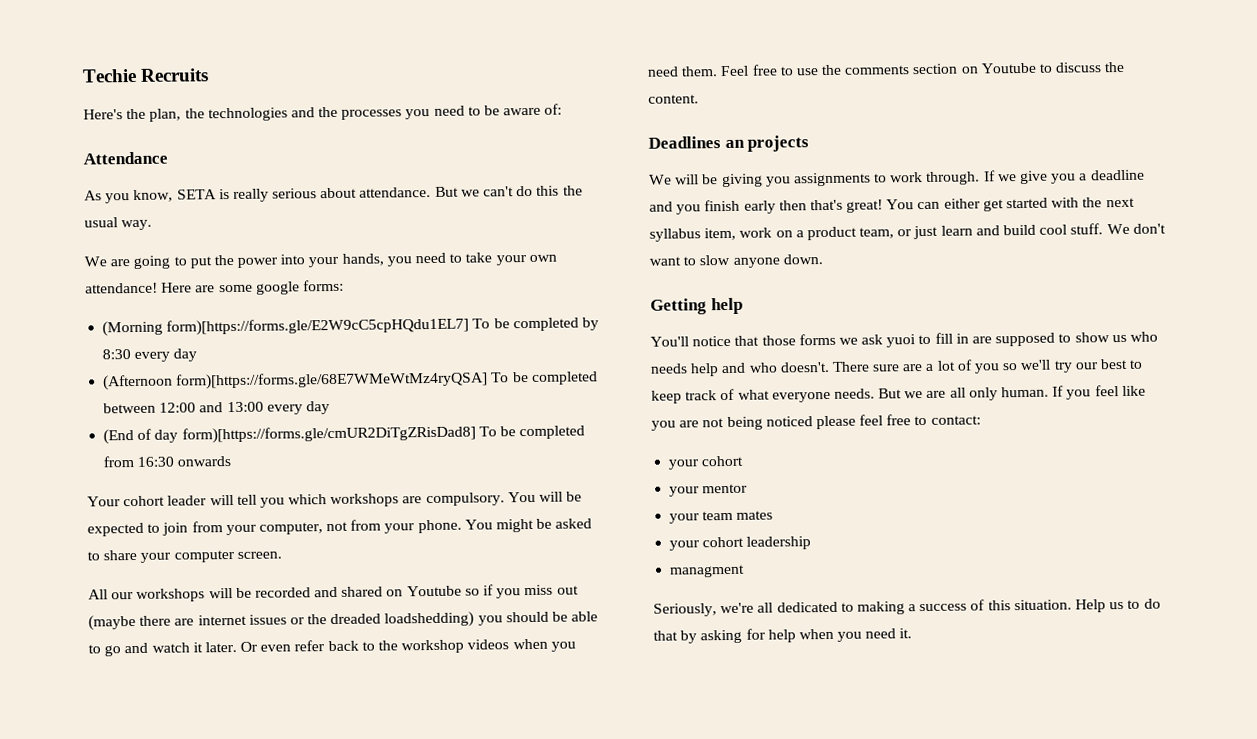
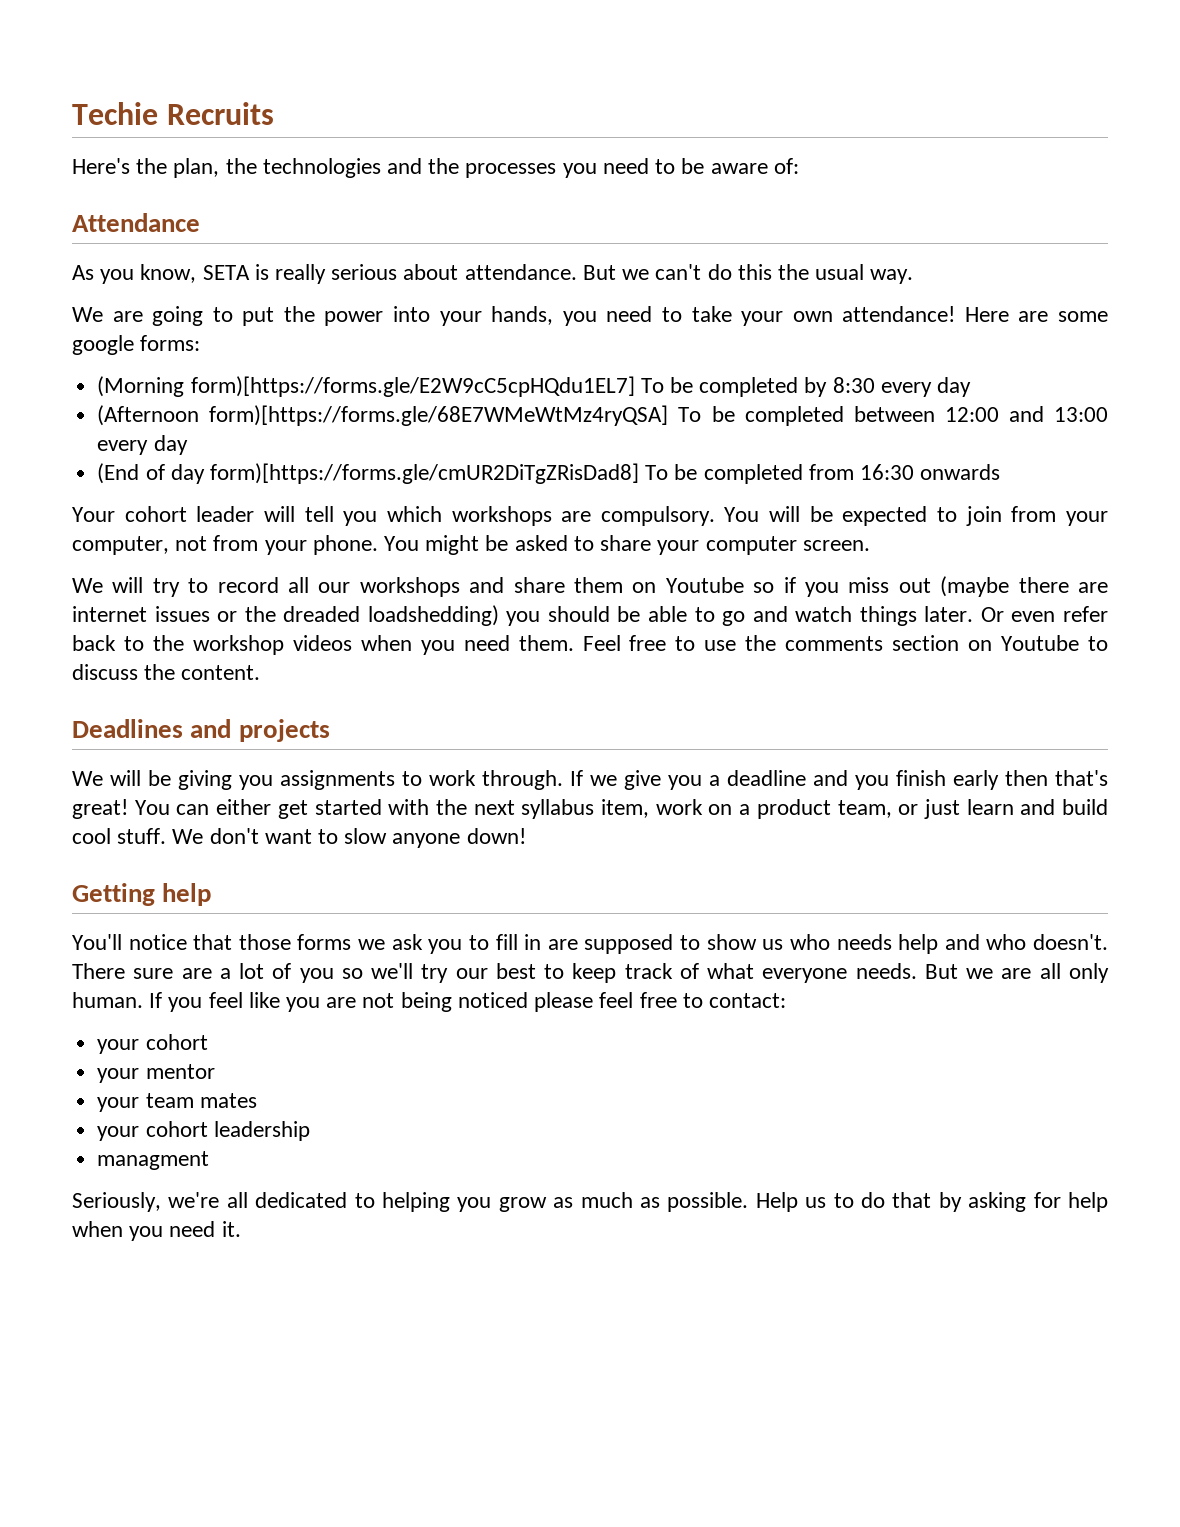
- All our workshops will be recorded and shared on Youtube so if you miss out (maybe there are internet issues or the dreaded loadshedding) you should be able to go and watch it later.
+ We will try to record all our workshops and share them on Youtube so if you miss out (maybe there are internet issues or the dreaded loadshedding) you should be able to go and watch things later.
- Deadlines an projects
+ Deadlines and projects
- We don't want to slow anyone down.
+ We don't want to slow anyone down!
- You'll notice that those forms we ask yuoi to fill in are supposed to show us who needs help and who doesn't.
+ You'll notice that those forms we ask you to fill in are supposed to show us who needs help and who doesn't.
- Seriously, we're all dedicated to making a success of this situation.
+ Seriously, we're all dedicated to helping you grow as much as possible.

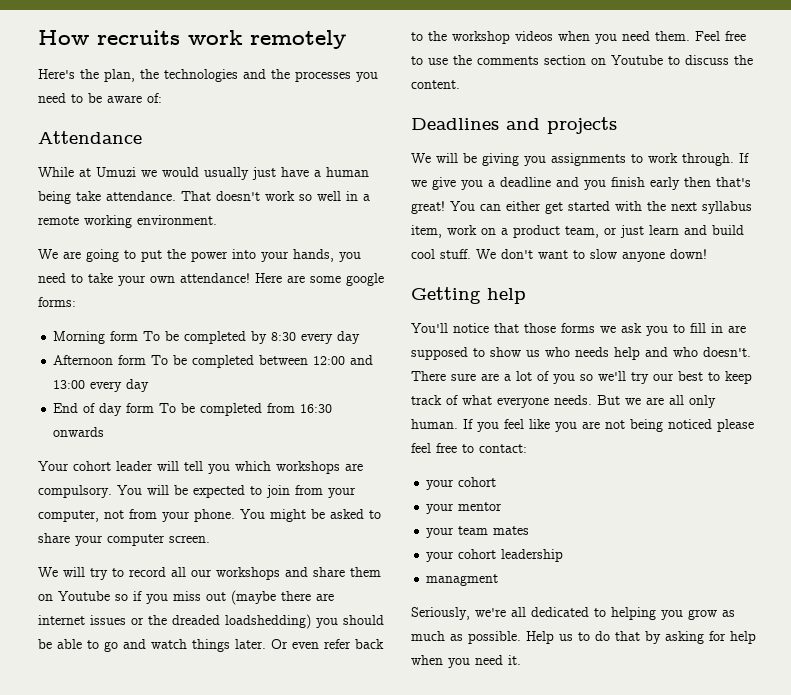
- Techie Recruits
+ How recruits work remotely
- As you know, SETA is really serious about attendance. But we can't do this the usual way.
+ While at Umuzi we would usually just have a human being take attendance. That doesn't work so well in a remote working environment.
- (Morning form)[https://forms.gle/E2W9cC5cpHQdu1EL7] To be completed by 8:30 every day
+ Morning form To be completed by 8:30 every day
- (Afternoon form)[https://forms.gle/68E7WMeWtMz4ryQSA] To be completed between 12:00 and 13:00 every day
+ Afternoon form To be completed between 12:00 and 13:00 every day
- (End of day form)[https://forms.gle/cmUR2DiTgZRisDad8] To be completed from 16:30 onwards
+ End of day form To be completed from 16:30 onwards

